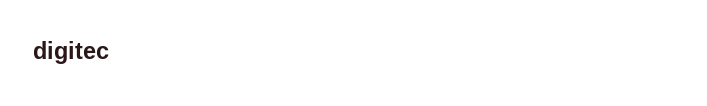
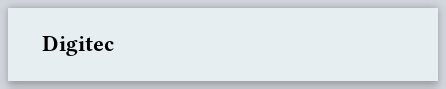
- digitec
+ Digitec

